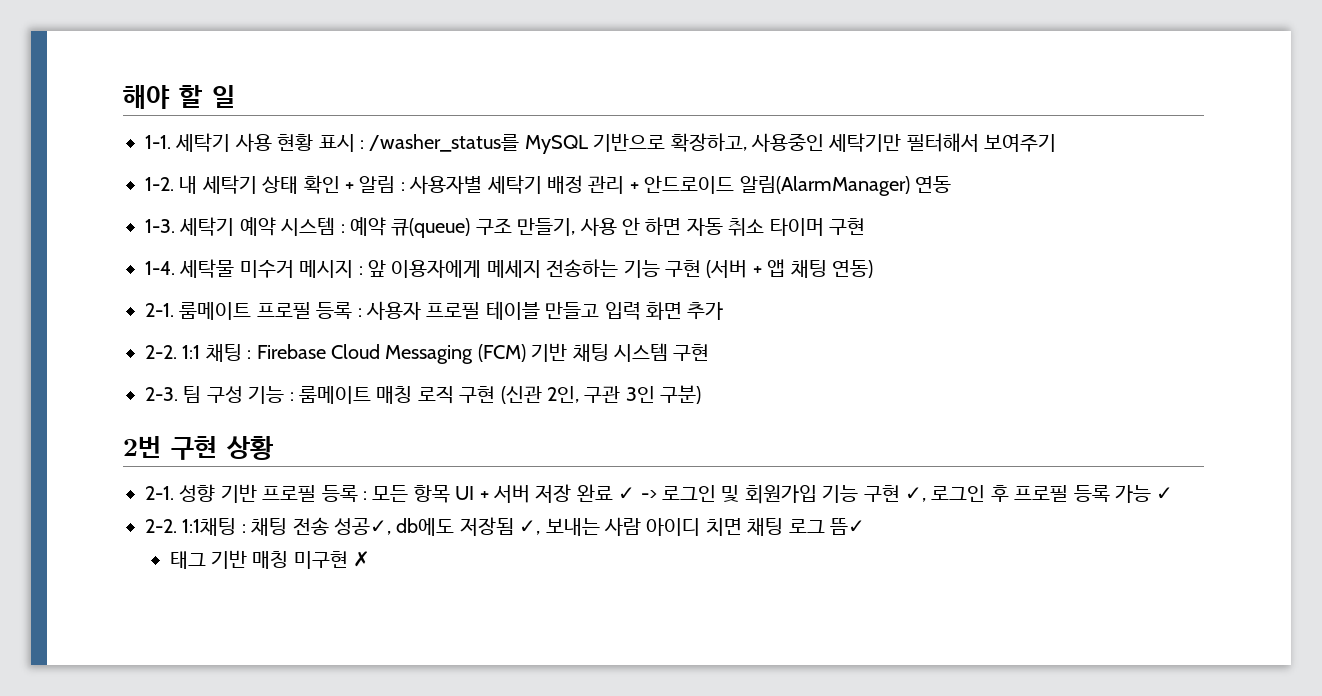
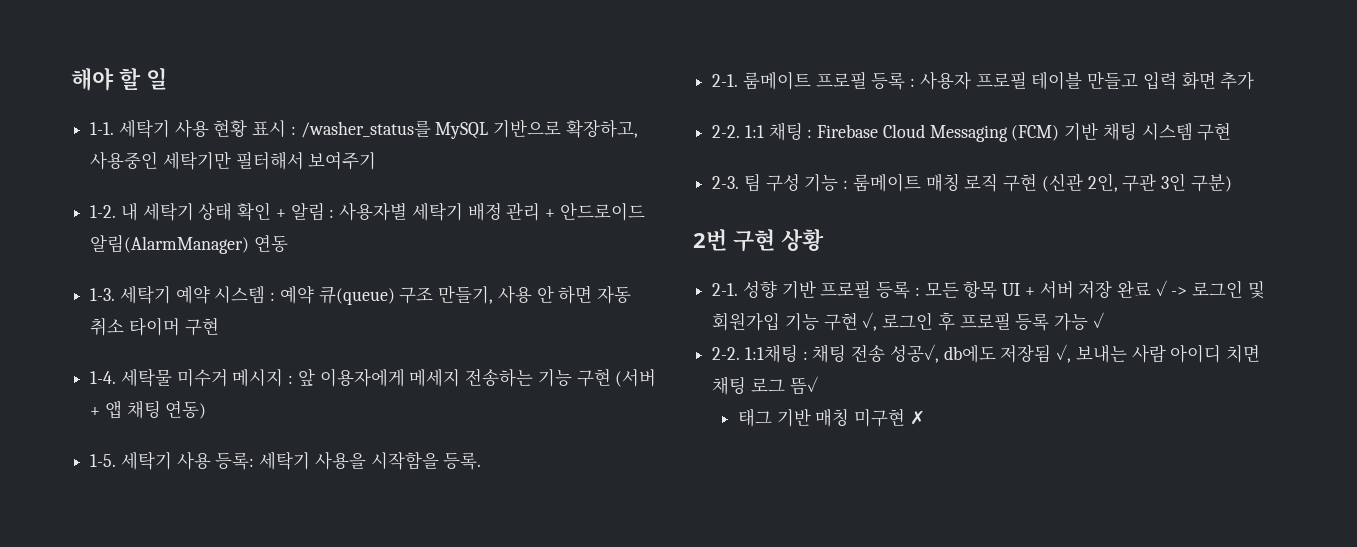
+ 1-5. 세탁기 사용 등록: 세탁기 사용을 시작함을 등록.

